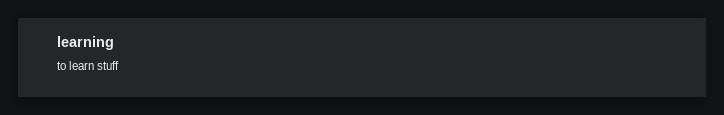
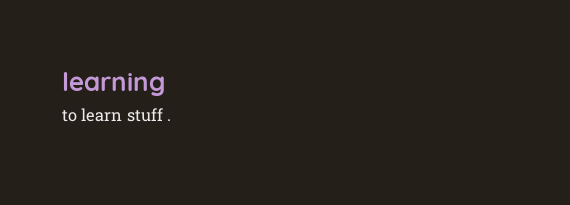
- to learn stuff
+ to learn stuff .

